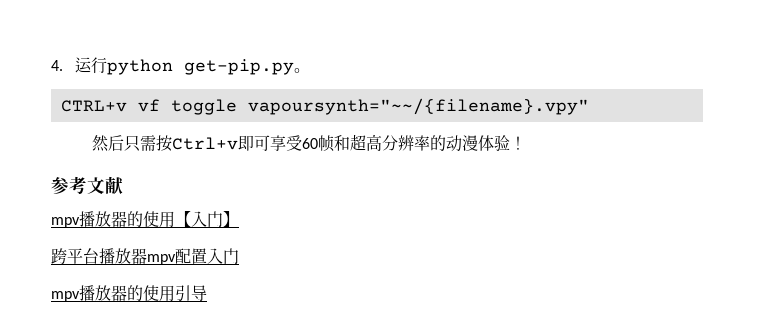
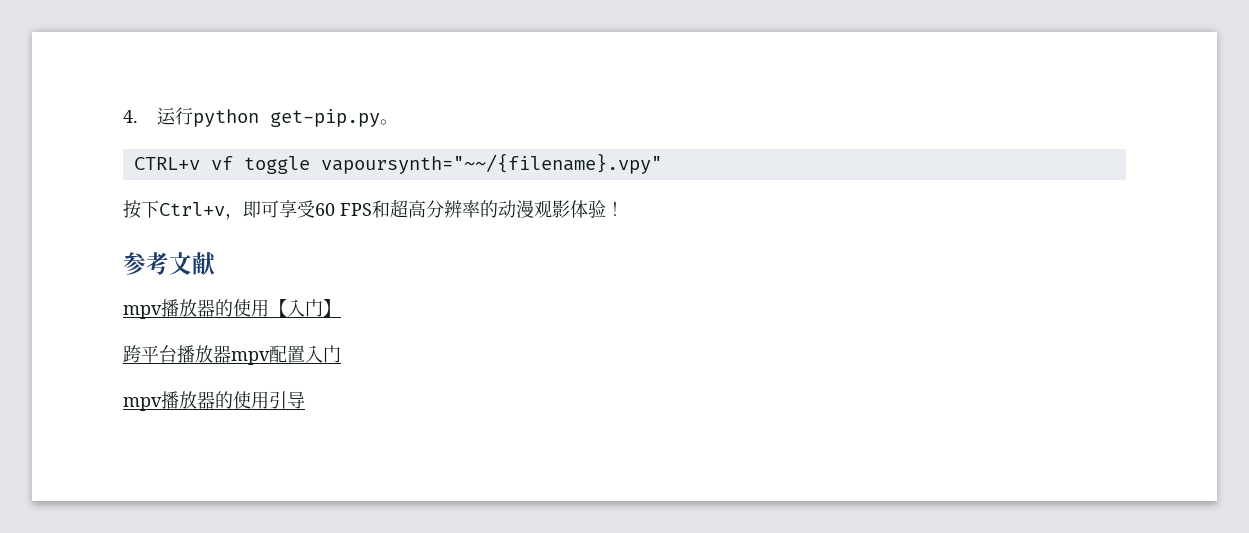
- 然后只需按Ctrl+v即可享受60帧和超高分辨率的动漫体验！
+ 按下Ctrl+v，即可享受60 FPS和超高分辨率的动漫观影体验！

